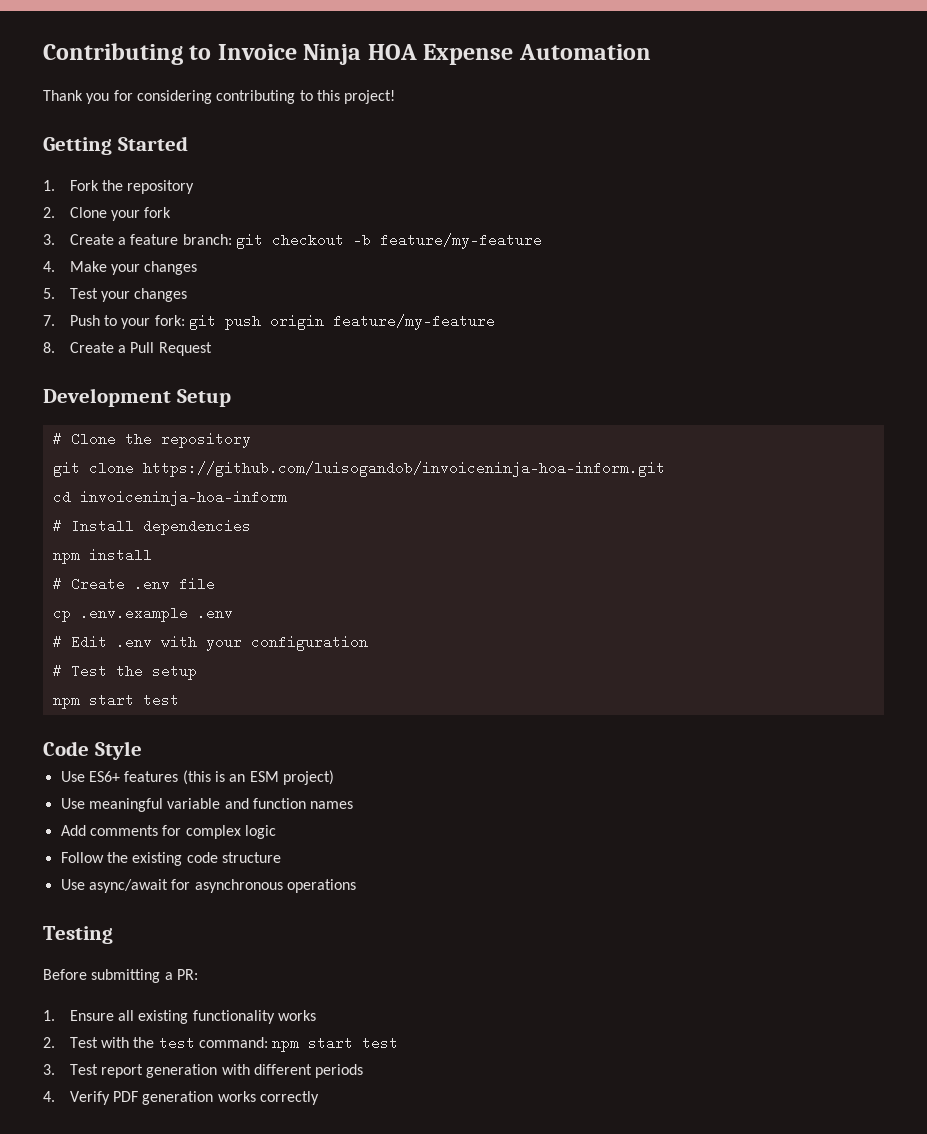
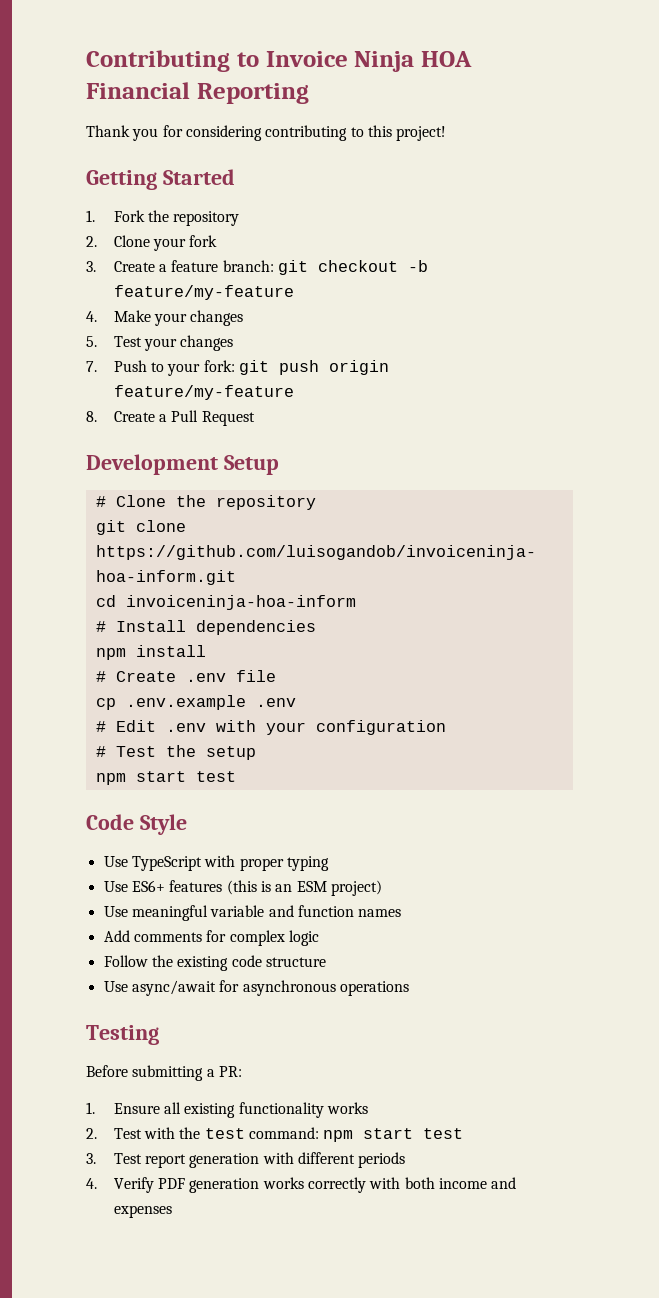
- Contributing to Invoice Ninja HOA Expense Automation
+ Contributing to Invoice Ninja HOA Financial Reporting
+ Use TypeScript with proper typing
- 4. Verify PDF generation works correctly
+ 4. Verify PDF generation works correctly with both income and expenses

